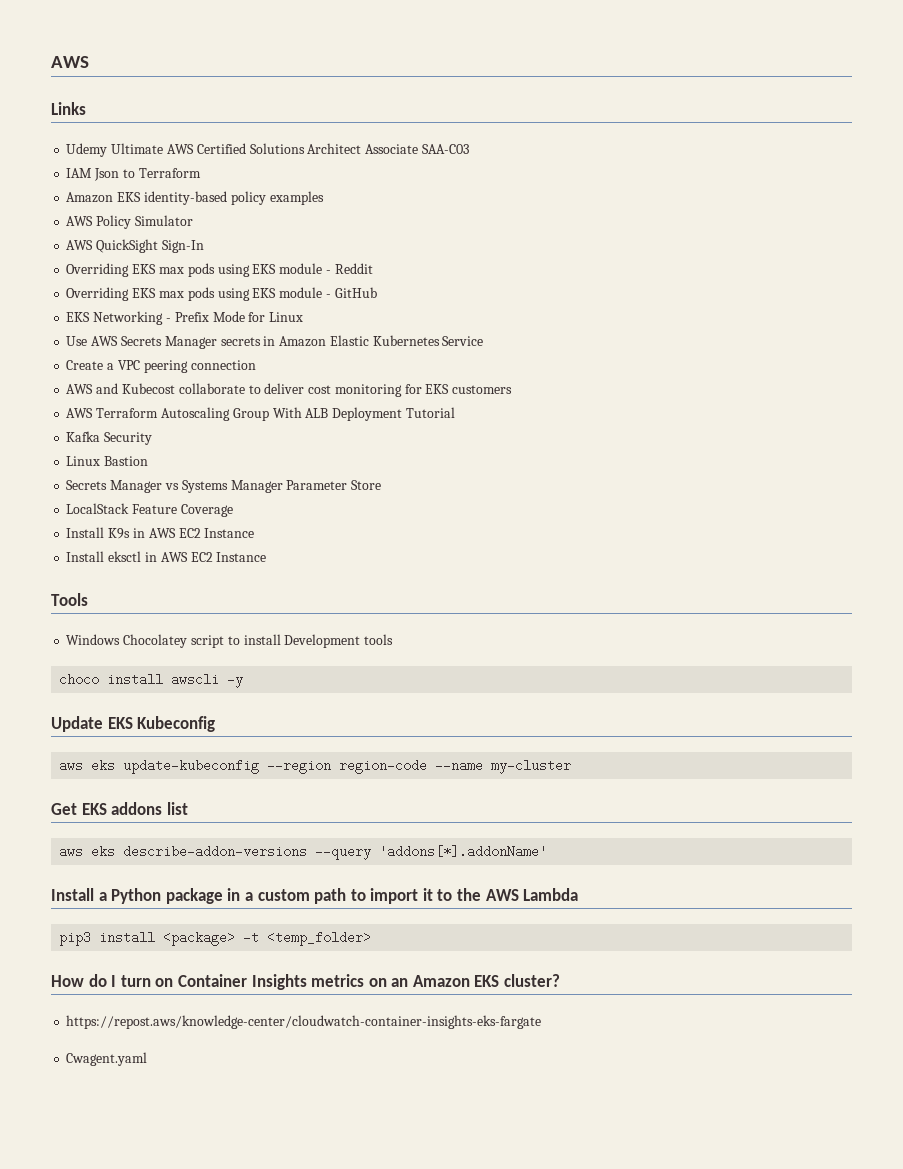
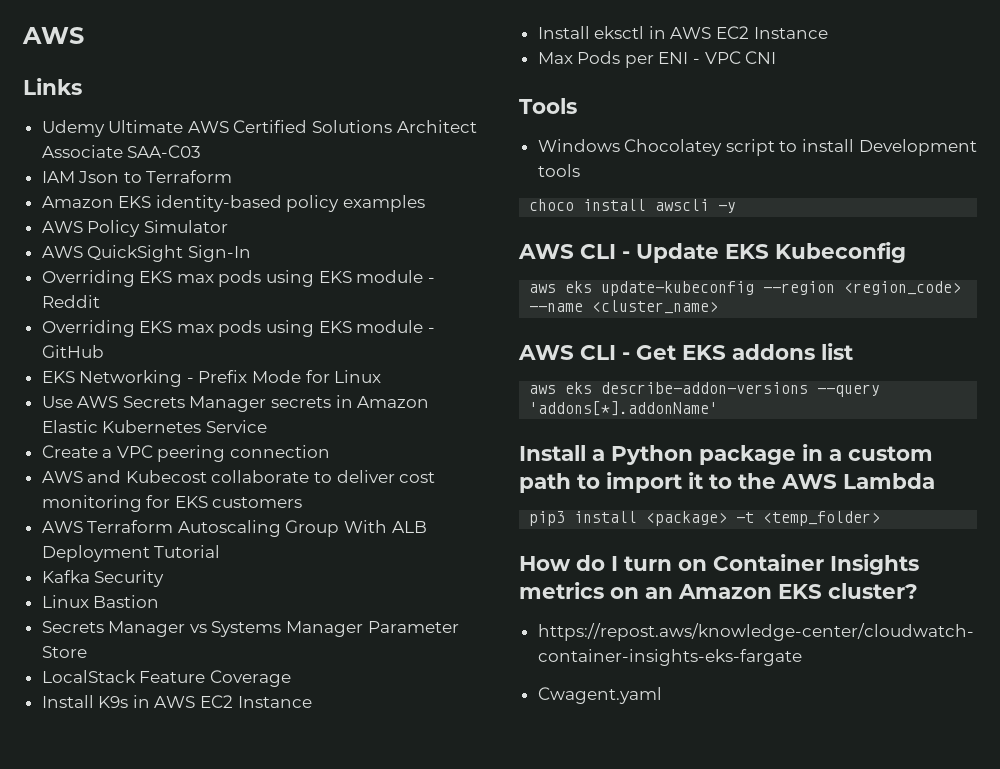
+ Max Pods per ENI - VPC CNI
- Update EKS Kubeconfig
+ AWS CLI - Update EKS Kubeconfig
- aws eks update-kubeconfig --region region-code --name my-cluster
- Get EKS addons list
+ aws eks update-kubeconfig --region <region_code> --name <cluster_name>
+ AWS CLI - Get EKS addons list

